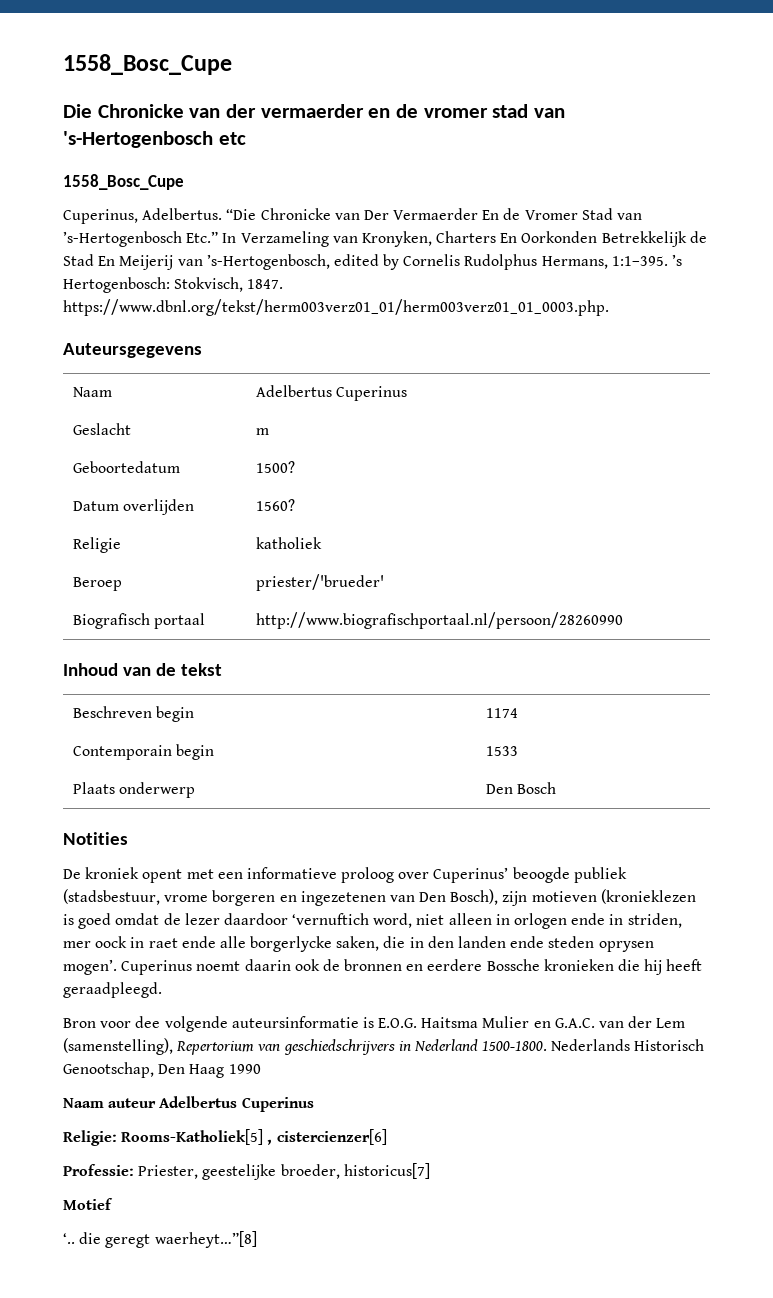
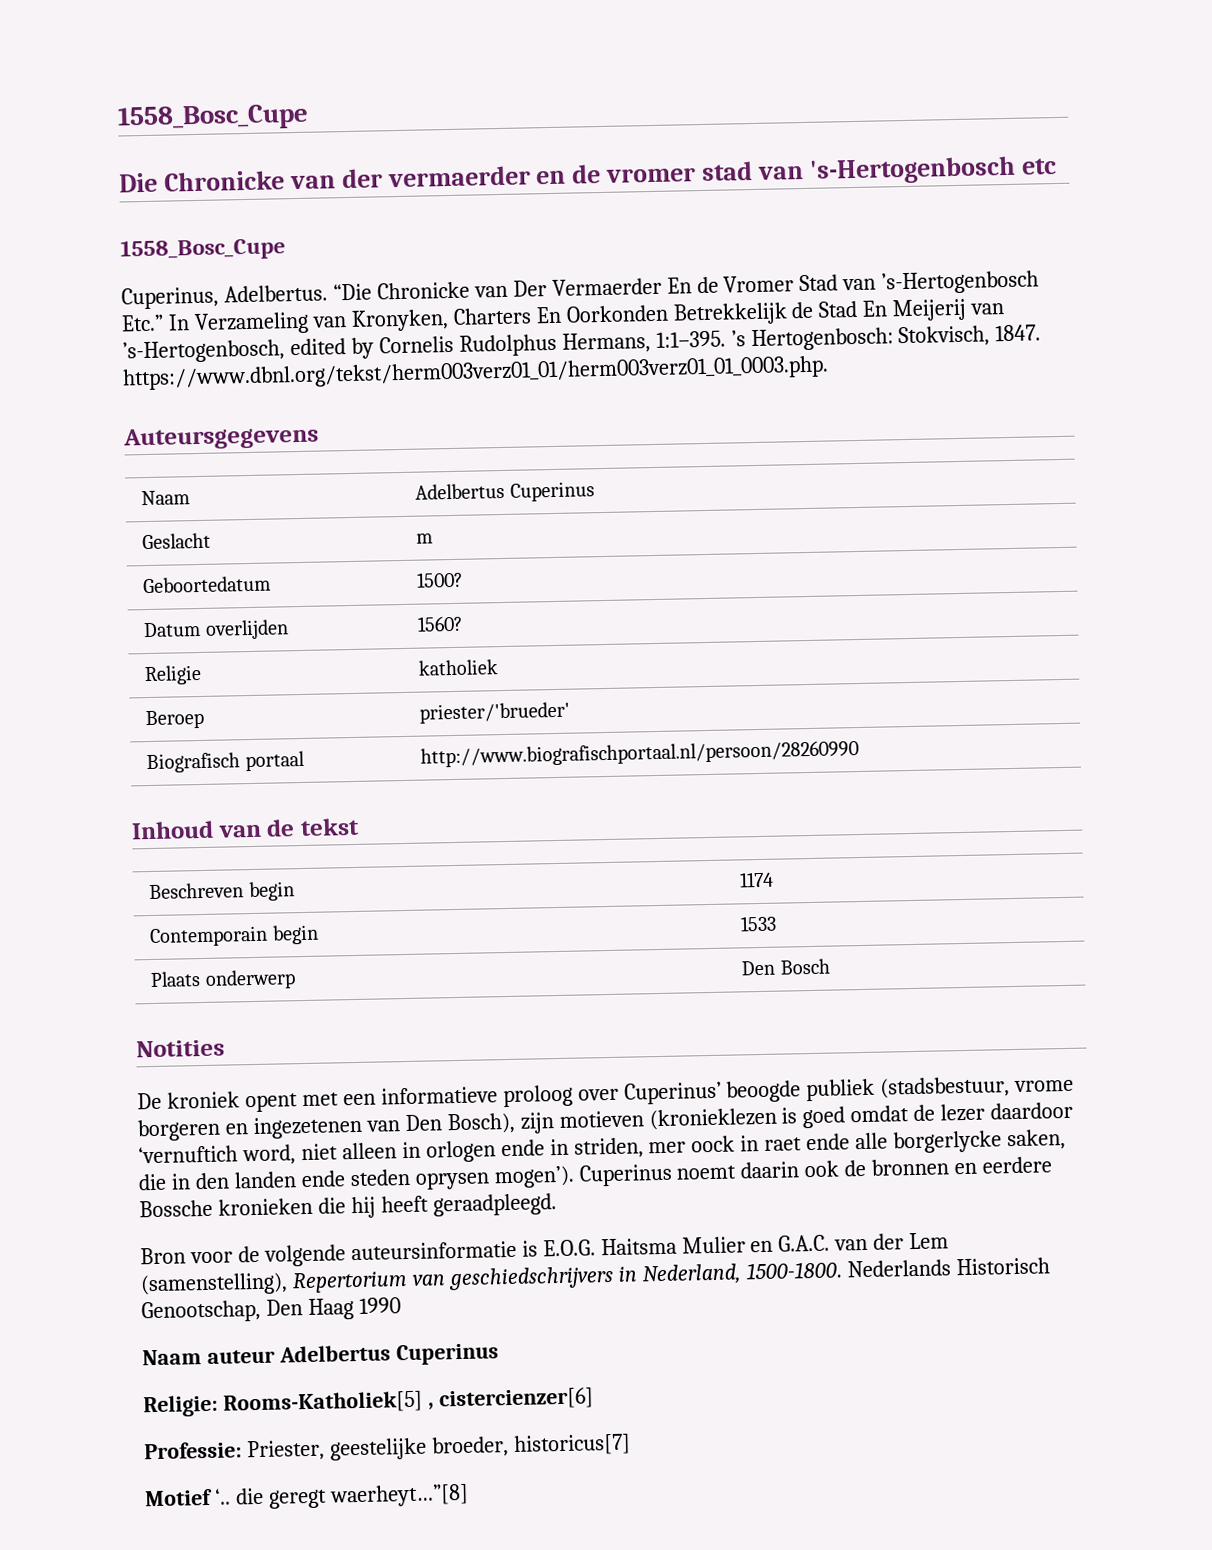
- De kroniek opent met een informatieve proloog over Cuperinus’ beoogde publiek (stadsbestuur, vrome borgeren en ingezetenen van Den Bosch), zijn motieven (kronieklezen is goed omdat de lezer daardoor ‘vernuftich word, niet alleen in orlogen ende in striden, mer oock in raet ende alle borgerlycke saken, die in den landen ende steden oprysen mogen’.
+ De kroniek opent met een informatieve proloog over Cuperinus’ beoogde publiek (stadsbestuur, vrome borgeren en ingezetenen van Den Bosch), zijn motieven (kronieklezen is goed omdat de lezer daardoor ‘vernuftich word, niet alleen in orlogen ende in striden, mer oock in raet ende alle borgerlycke saken, die in den landen ende steden oprysen mogen’).
- Bron voor dee volgende auteursinformatie is E.O.G. Haitsma Mulier en G.A.C. van der Lem (samenstelling), Repertorium van geschiedschrijvers in Nederland 1500-1800.
+ Bron voor de volgende auteursinformatie is E.O.G. Haitsma Mulier en G.A.C. van der Lem (samenstelling), Repertorium van geschiedschrijvers in Nederland, 1500-1800.
- Motief
- ‘.. die geregt waerheyt…”[8]
+ Motief ‘.. die geregt waerheyt…”[8]

